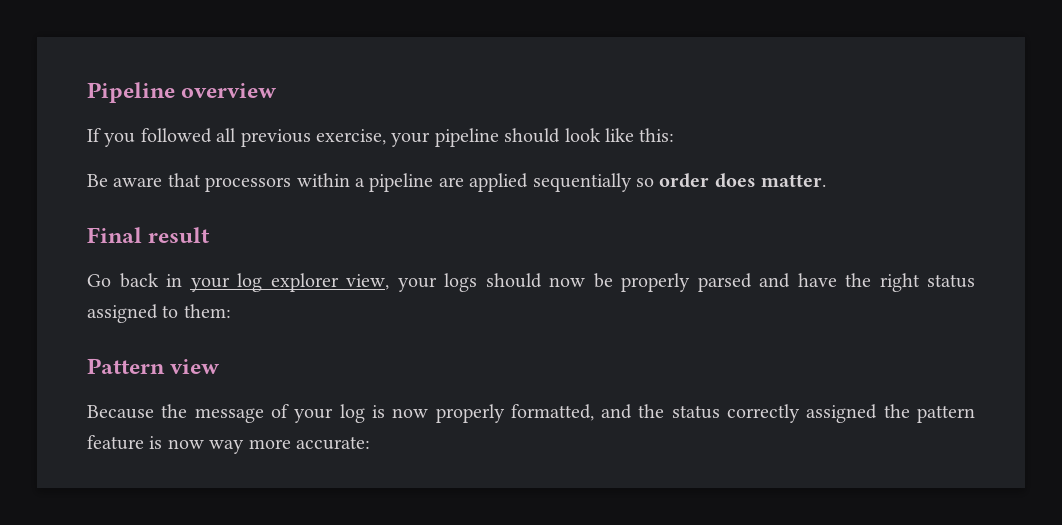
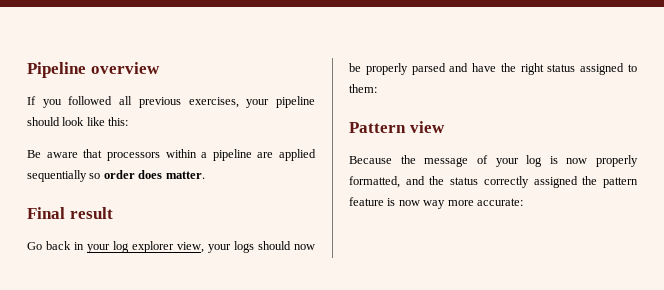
- If you followed all previous exercise, your pipeline should look like this:
+ If you followed all previous exercises, your pipeline should look like this:

